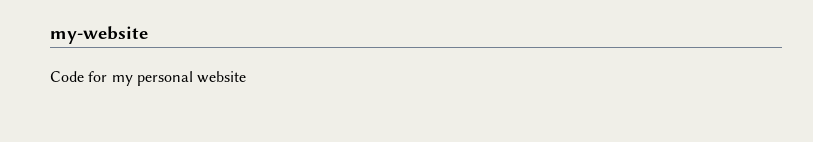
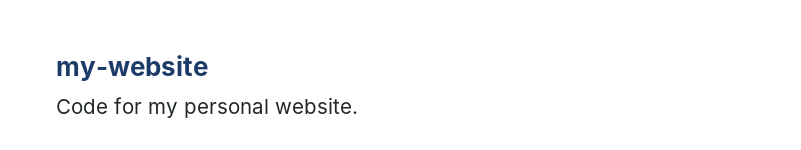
- Code for my personal website
+ Code for my personal website.

